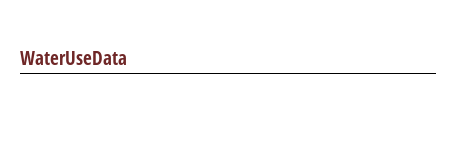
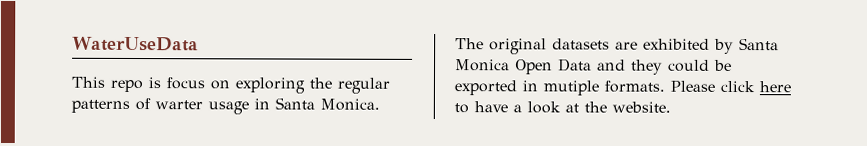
+ This repo is focus on exploring the regular patterns of warter usage in Santa Monica. The original datasets are exhibited by Santa Monica Open Data and they could be exported in mutiple formats. Please click here to have a look at the website.

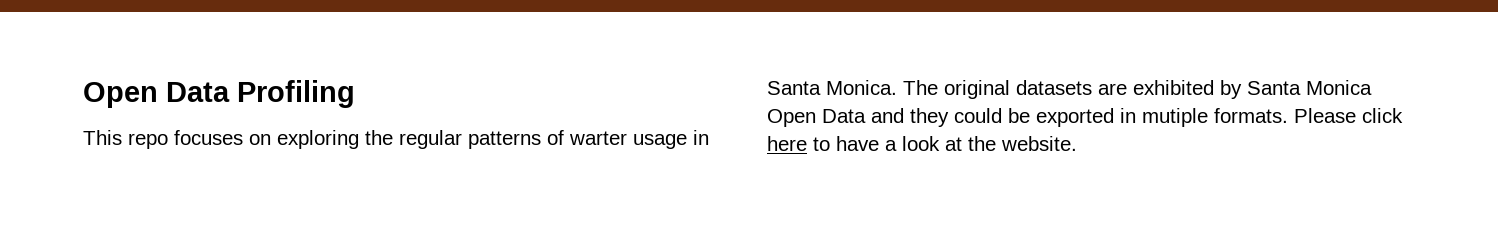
- WaterUseData
+ Open Data Profiling
- This repo is focus on exploring the regular patterns of warter usage in Santa Monica.
+ This repo focuses on exploring the regular patterns of warter usage in Santa Monica.

